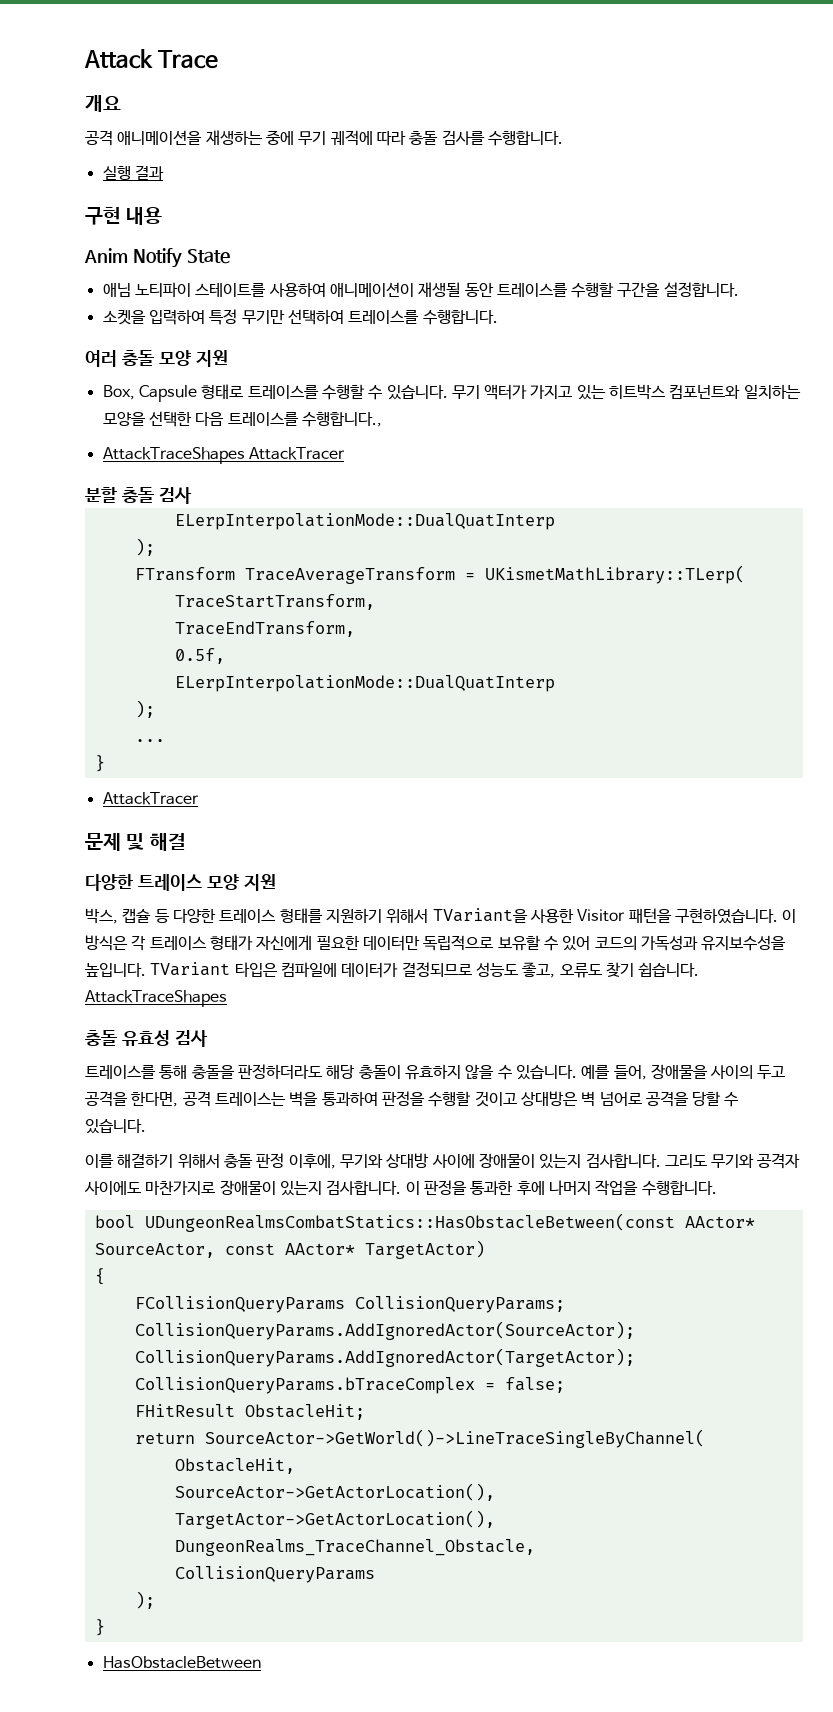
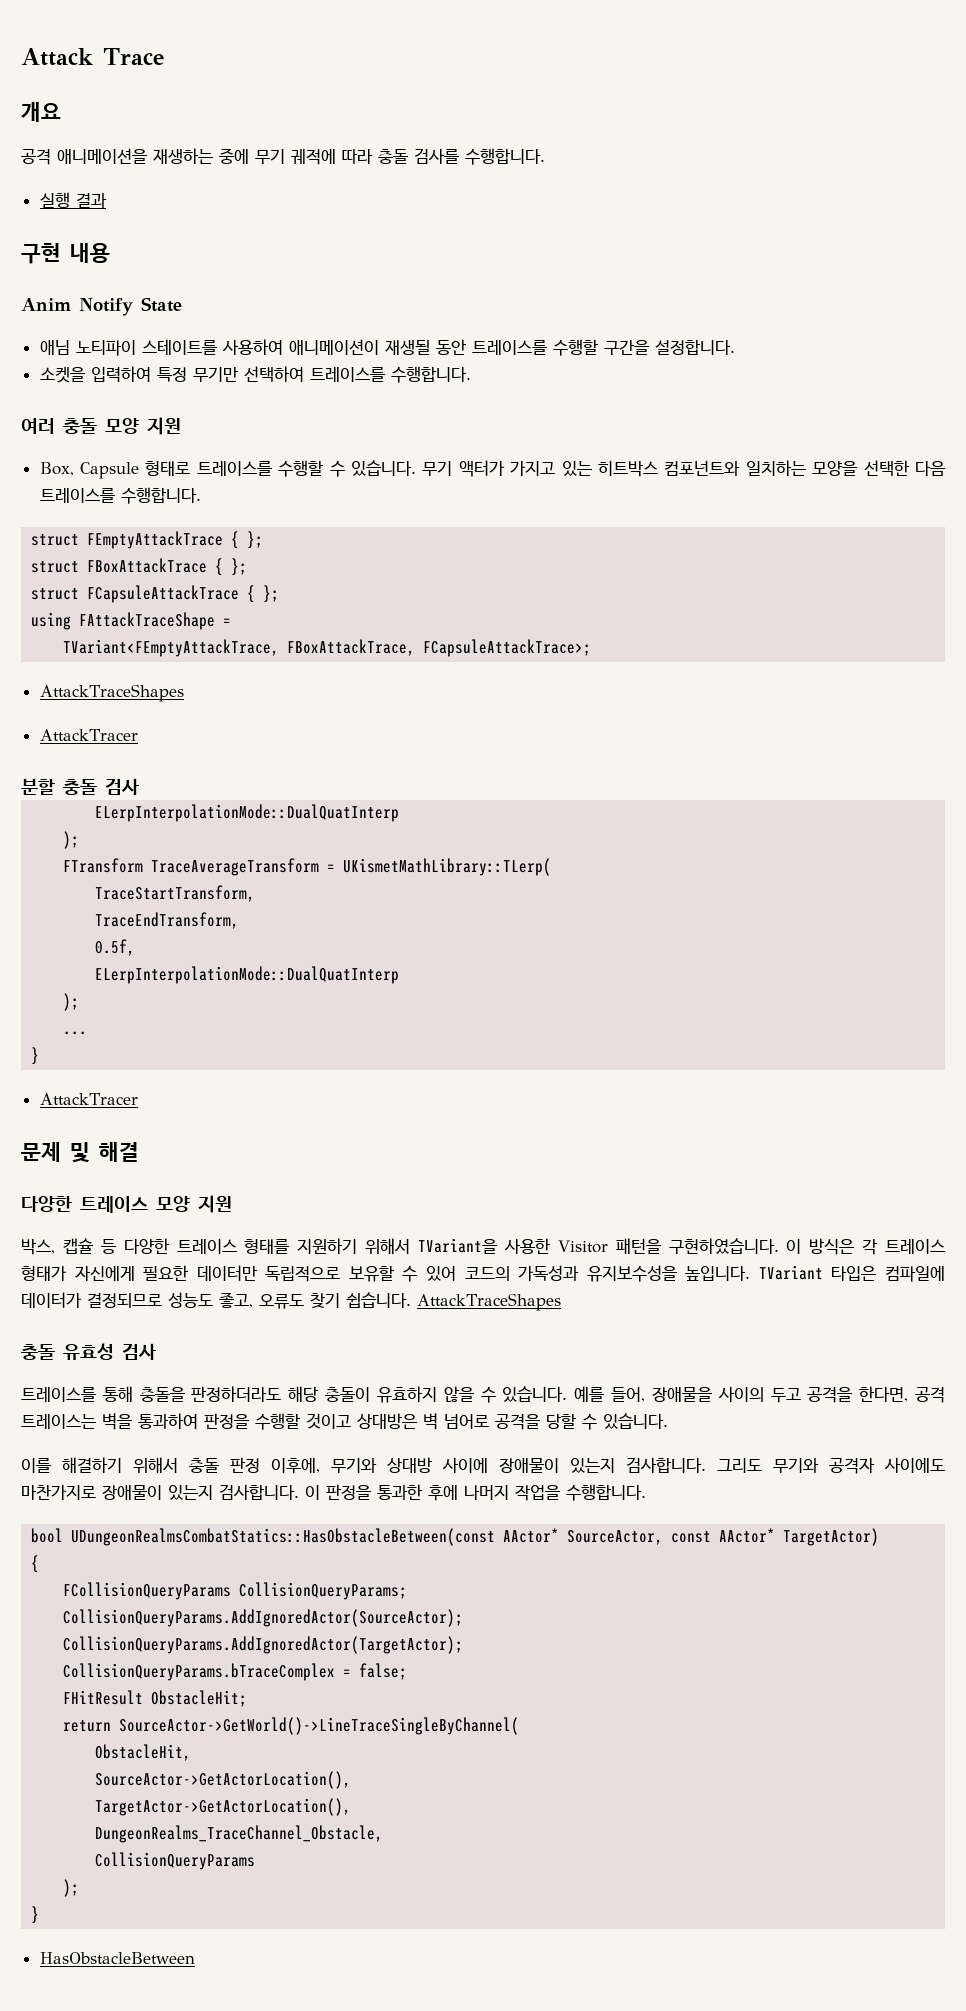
- 무기 액터가 가지고 있는 히트박스 컴포넌트와 일치하는 모양을 선택한 다음 트레이스를 수행합니다.,
- AttackTraceShapes AttackTracer
+ 무기 액터가 가지고 있는 히트박스 컴포넌트와 일치하는 모양을 선택한 다음 트레이스를 수행합니다.
+ struct FEmptyAttackTrace { };
+ struct FBoxAttackTrace { };
+ struct FCapsuleAttackTrace { };
+ using FAttackTraceShape =
+ TVariant<FEmptyAttackTrace, FBoxAttackTrace, FCapsuleAttackTrace>;
+ AttackTraceShapes
+ AttackTracer

